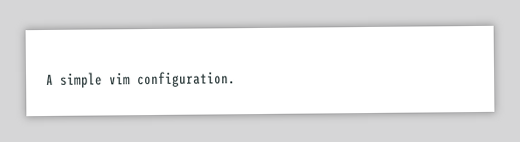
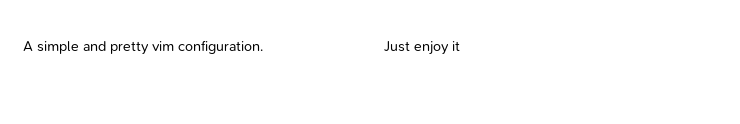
- A simple vim configuration.
+ A simple and pretty vim configuration.
+ Just enjoy it

